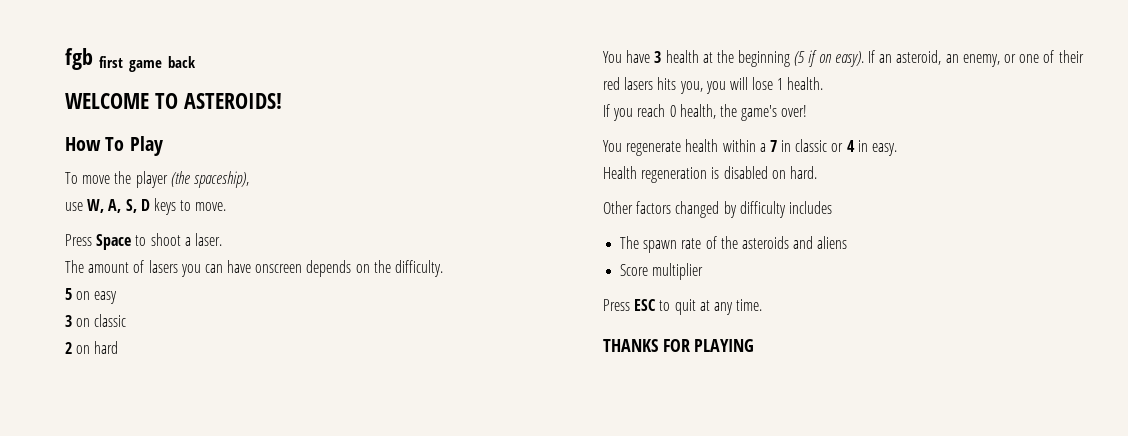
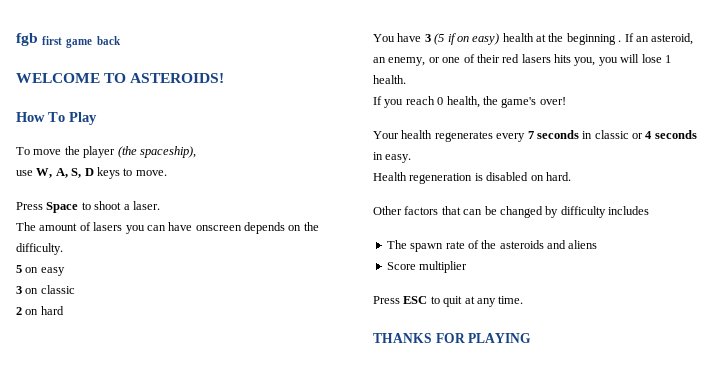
- You have 3 health at the beginning (5 if on easy).
+ You have 3 (5 if on easy) health at the beginning .
- You regenerate health within a 7 in classic or 4 in easy.
+ Your health regenerates every 7 seconds in classic or 4 seconds in easy.
- Other factors changed by difficulty includes
+ Other factors that can be changed by difficulty includes

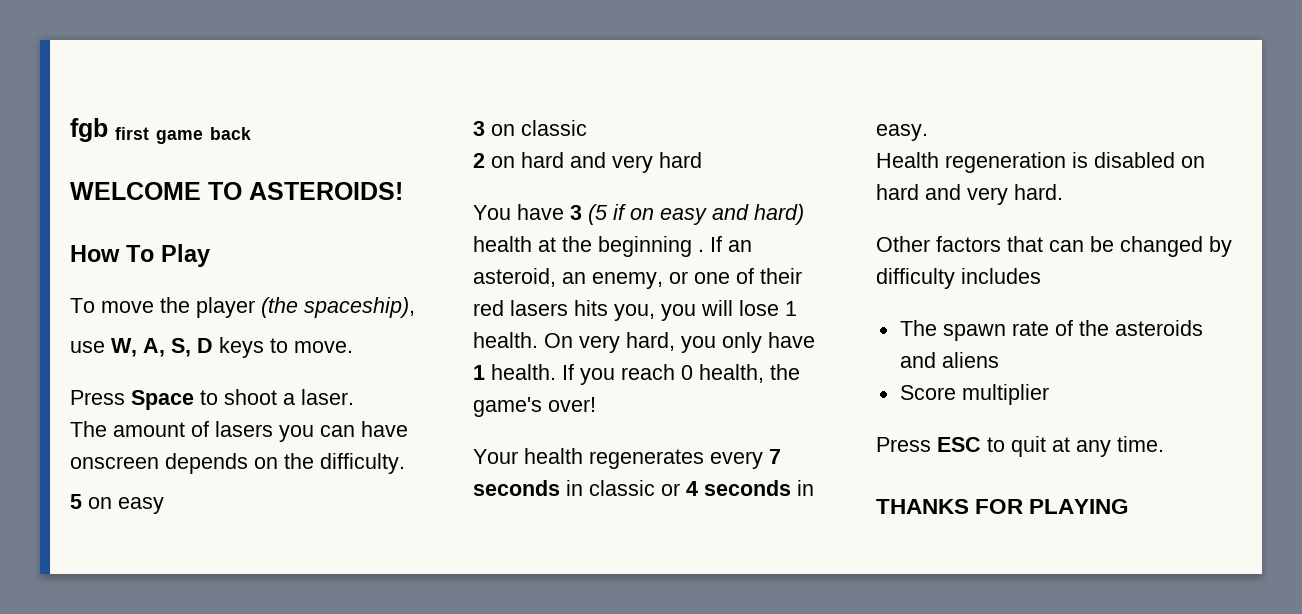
- 2 on hard
+ 2 on hard and very hard
- You have 3 (5 if on easy) health at the beginning .
+ You have 3 (5 if on easy and hard) health at the beginning .
- If an asteroid, an enemy, or one of their red lasers hits you, you will lose 1 health.
- If you reach 0 health, the game's over!
+ If an asteroid, an enemy, or one of their red lasers hits you, you will lose 1 health. On very hard, you only have 1 health. If you reach 0 health, the game's over!
- Health regeneration is disabled on hard.
+ Health regeneration is disabled on hard and very hard.

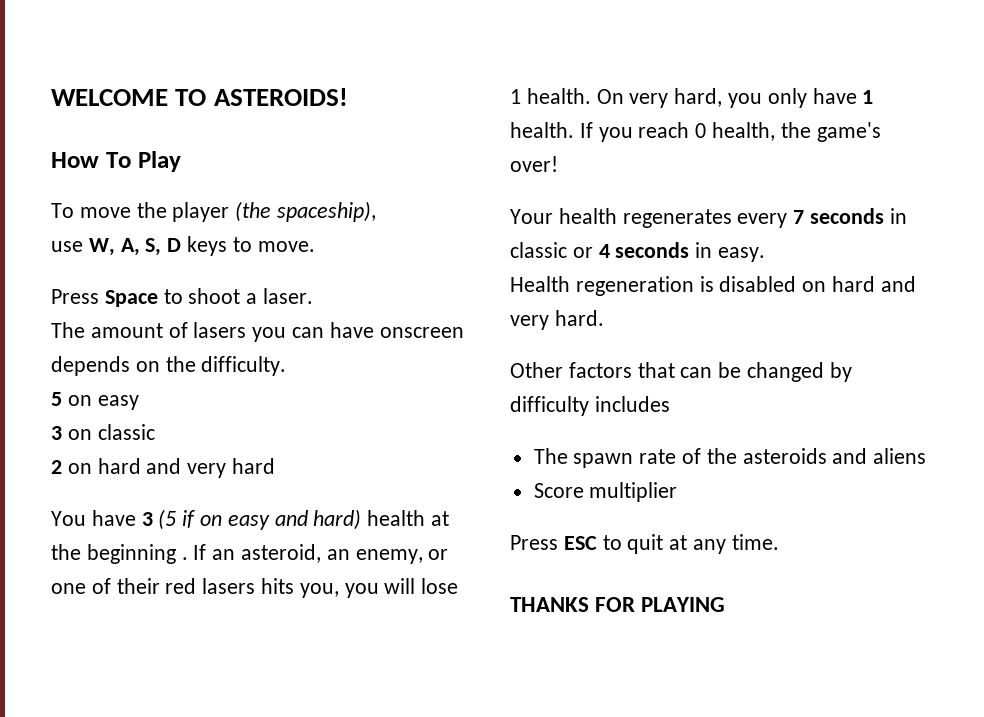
- fgb first game back

